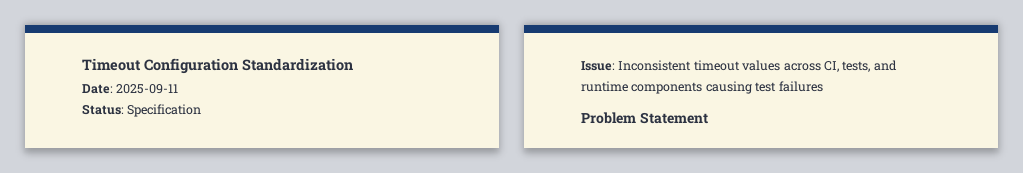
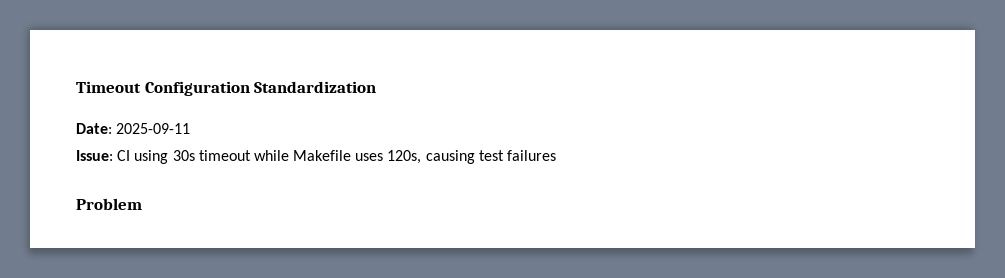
- Status: Specification
- Issue: Inconsistent timeout values across CI, tests, and runtime components causing test failures
+ Issue: CI using 30s timeout while Makefile uses 120s, causing test failures
- Problem Statement
+ Problem

